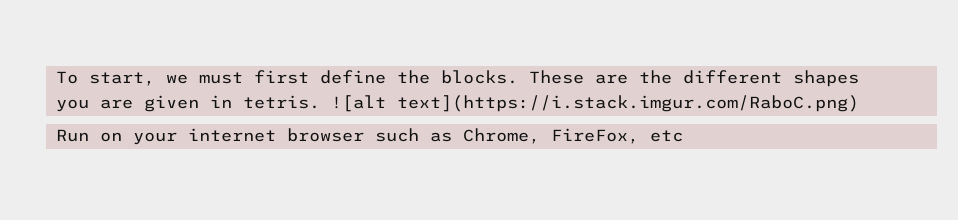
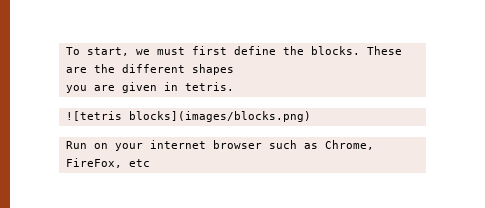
- you are given in tetris. ![alt text](https://i.stack.imgur.com/RaboC.png)
+ you are given in tetris.
+ ![tetris blocks](images/blocks.png)

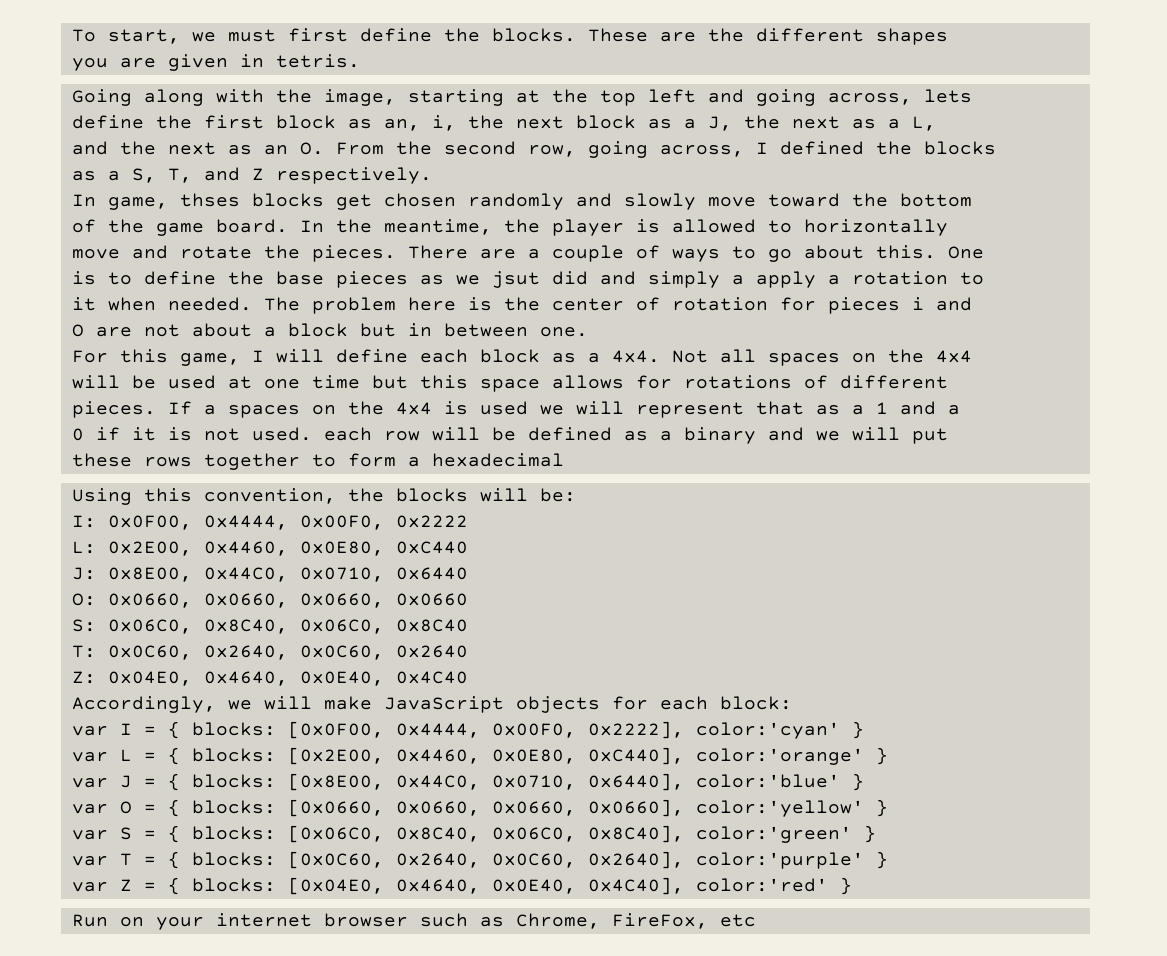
- ![tetris blocks](images/blocks.png)
+ Going along with the image, starting at the top left and going across, lets
+ define the first block as an, i, the next block as a J, the next as a L,
+ and the next as an O. From the second row, going across, I defined the blocks
+ as a S, T, and Z respectively.
+ In game, thses blocks get chosen randomly and slowly move toward the bottom
+ of the game board. In the meantime, the player is allowed to horizontally
+ move and rotate the pieces. There are a couple of ways to go about this. One
+ is to define the base pieces as we jsut did and simply a apply a rotation to
+ it when needed. The problem here is the center of rotation for pieces i and
+ O are not about a block but in between one.
+ For this game, I will define each block as a 4x4. Not all spaces on the 4x4
+ will be used at one time but this space allows for rotations of different
+ pieces. If a spaces on the 4x4 is used we will represent that as a 1 and a
+ 0 if it is not used. each row will be defined as a binary and we will put
+ these rows together to form a hexadecimal
+ Using this convention, the blocks will be:
+ I: 0x0F00, 0x4444, 0x00F0, 0x2222
+ L: 0x2E00, 0x4460, 0x0E80, 0xC440
+ J: 0x8E00, 0x44C0, 0x0710, 0x6440
+ O: 0x0660, 0x0660, 0x0660, 0x0660
+ S: 0x06C0, 0x8C40, 0x06C0, 0x8C40
+ T: 0x0C60, 0x2640, 0x0C60, 0x2640
+ Z: 0x04E0, 0x4640, 0x0E40, 0x4C40
+ Accordingly, we will make JavaScript objects for each block:
+ var I = { blocks: [0x0F00, 0x4444, 0x00F0, 0x2222], color:'cyan' }
+ var L = { blocks: [0x2E00, 0x4460, 0x0E80, 0xC440], color:'orange' }
+ var J = { blocks: [0x8E00, 0x44C0, 0x0710, 0x6440], color:'blue' }
+ var O = { blocks: [0x0660, 0x0660, 0x0660, 0x0660], color:'yellow' }
+ var S = { blocks: [0x06C0, 0x8C40, 0x06C0, 0x8C40], color:'green' }
+ var T = { blocks: [0x0C60, 0x2640, 0x0C60, 0x2640], color:'purple' }
+ var Z = { blocks: [0x04E0, 0x4640, 0x0E40, 0x4C40], color:'red' }

